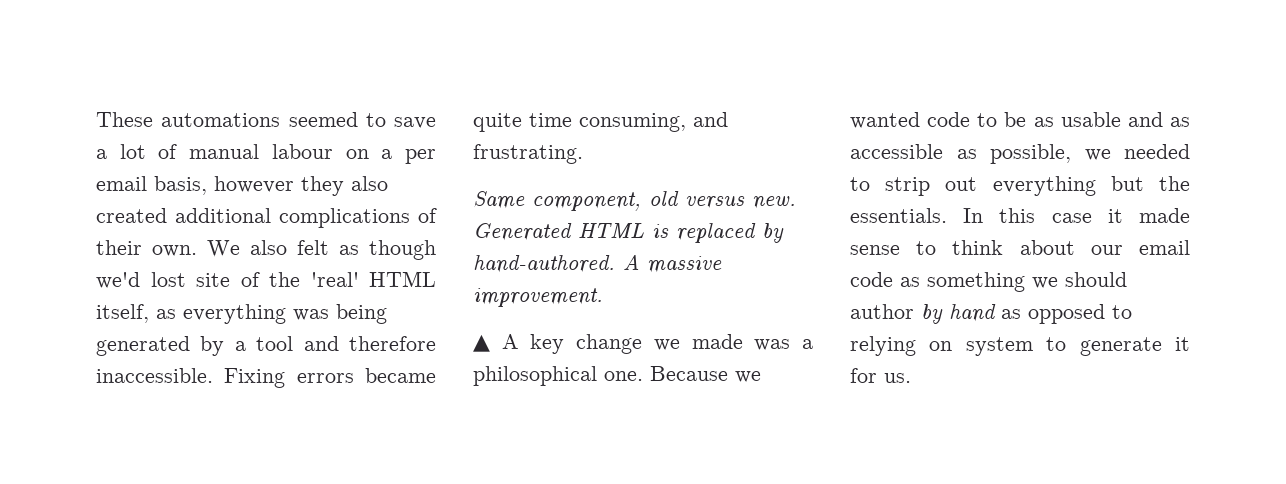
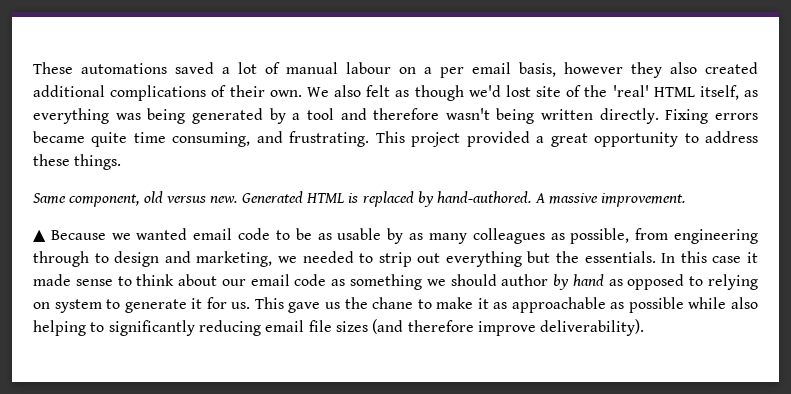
- These automations seemed to save a lot of manual labour on a per email basis, however they also created additional complications of their own.
+ These automations saved a lot of manual labour on a per email basis, however they also created additional complications of their own.
- We also felt as though we'd lost site of the 'real' HTML itself, as everything was being generated by a tool and therefore inaccessible.
+ We also felt as though we'd lost site of the 'real' HTML itself, as everything was being generated by a tool and therefore wasn't being written directly.
+ This project provided a great opportunity to address these things.
- ▲ A key change we made was a philosophical one. Because we wanted code to be as usable and as accessible as possible, we needed to strip out everything but the essentials.
+ ▲ Because we wanted email code to be as usable by as many colleagues as possible, from engineering through to design and marketing, we needed to strip out everything but the essentials.
+ This gave us the chane to make it as approachable as possible while also helping to significantly reducing email file sizes (and therefore improve deliverability).

